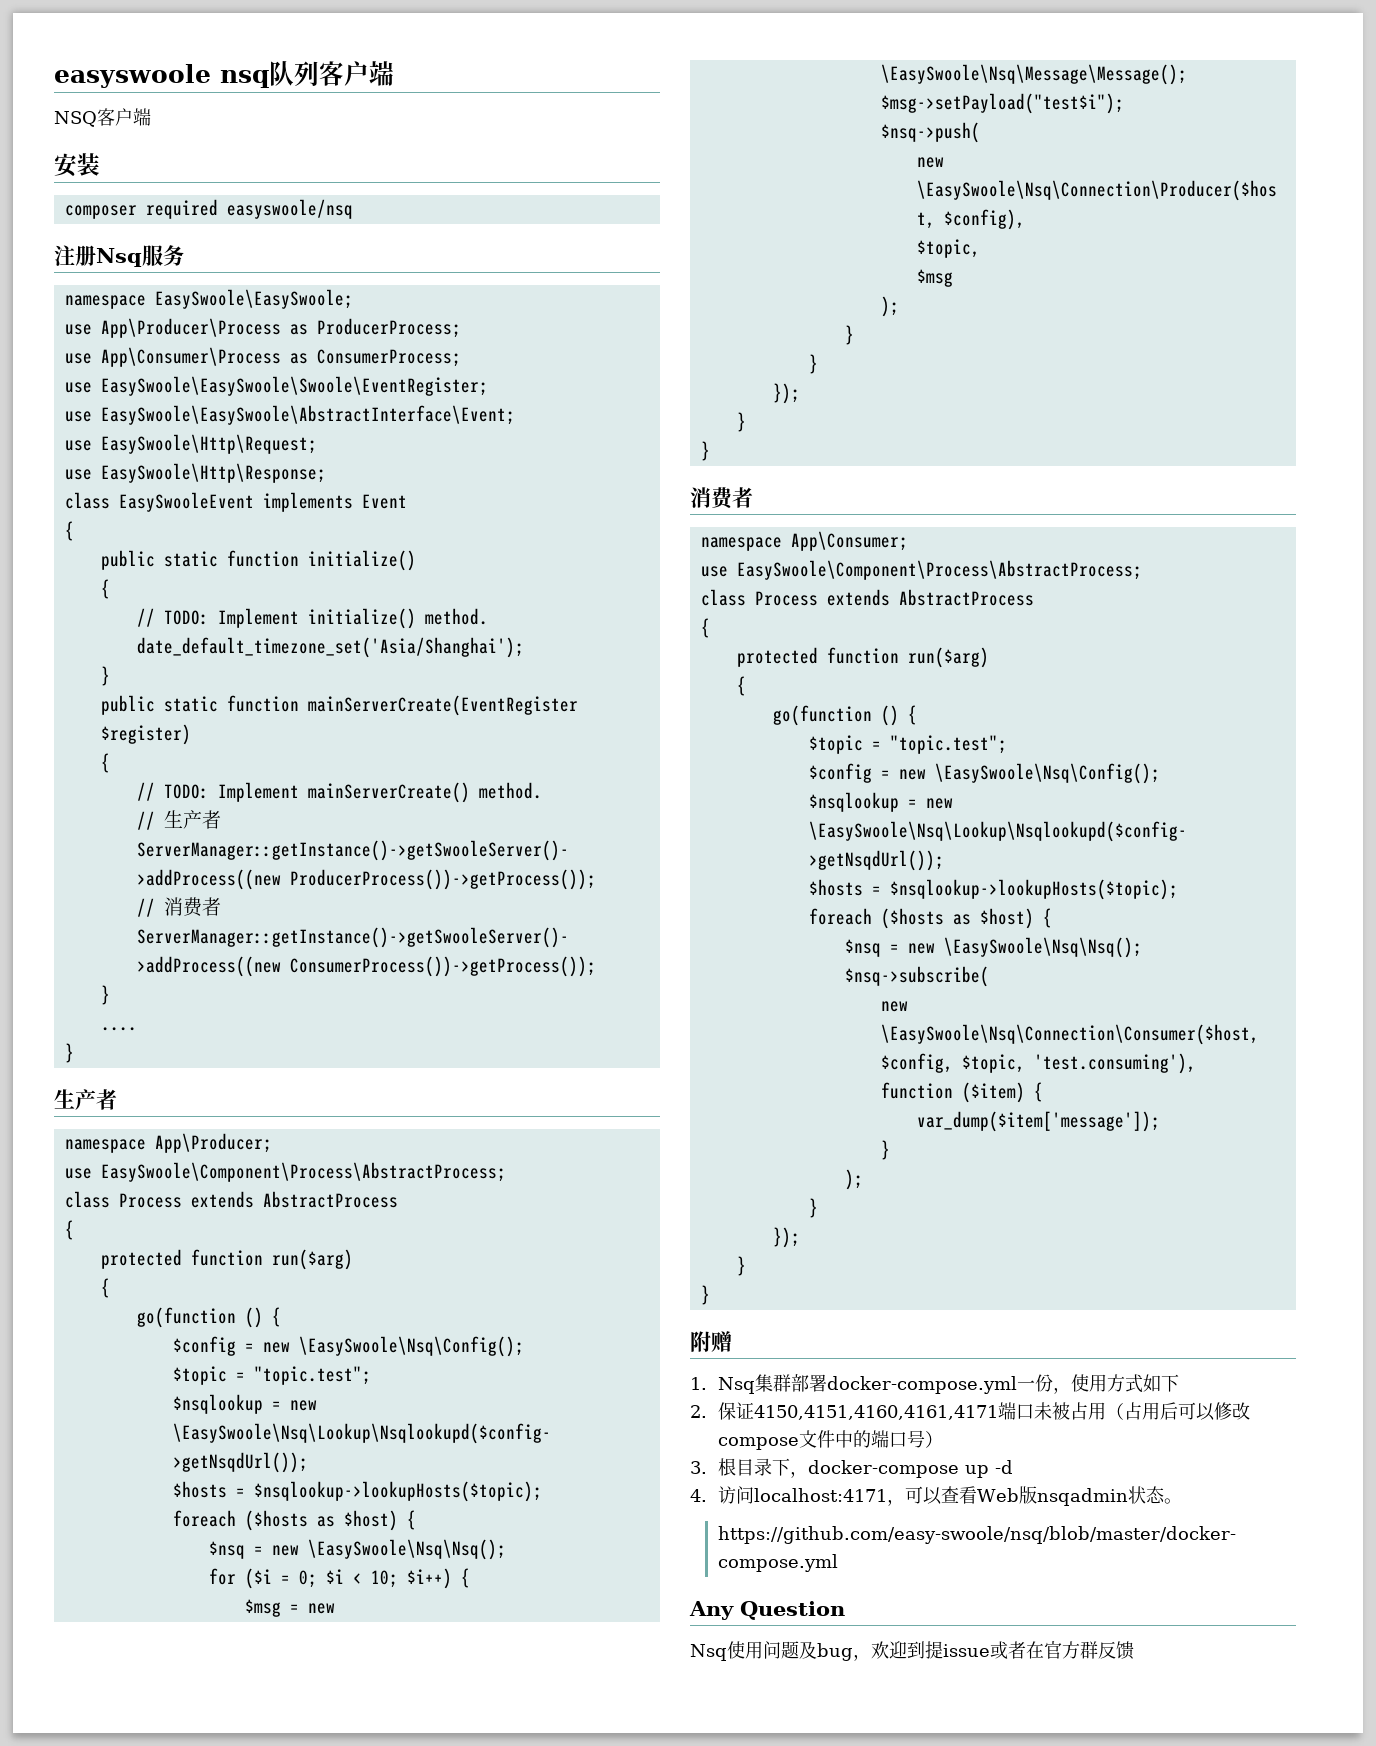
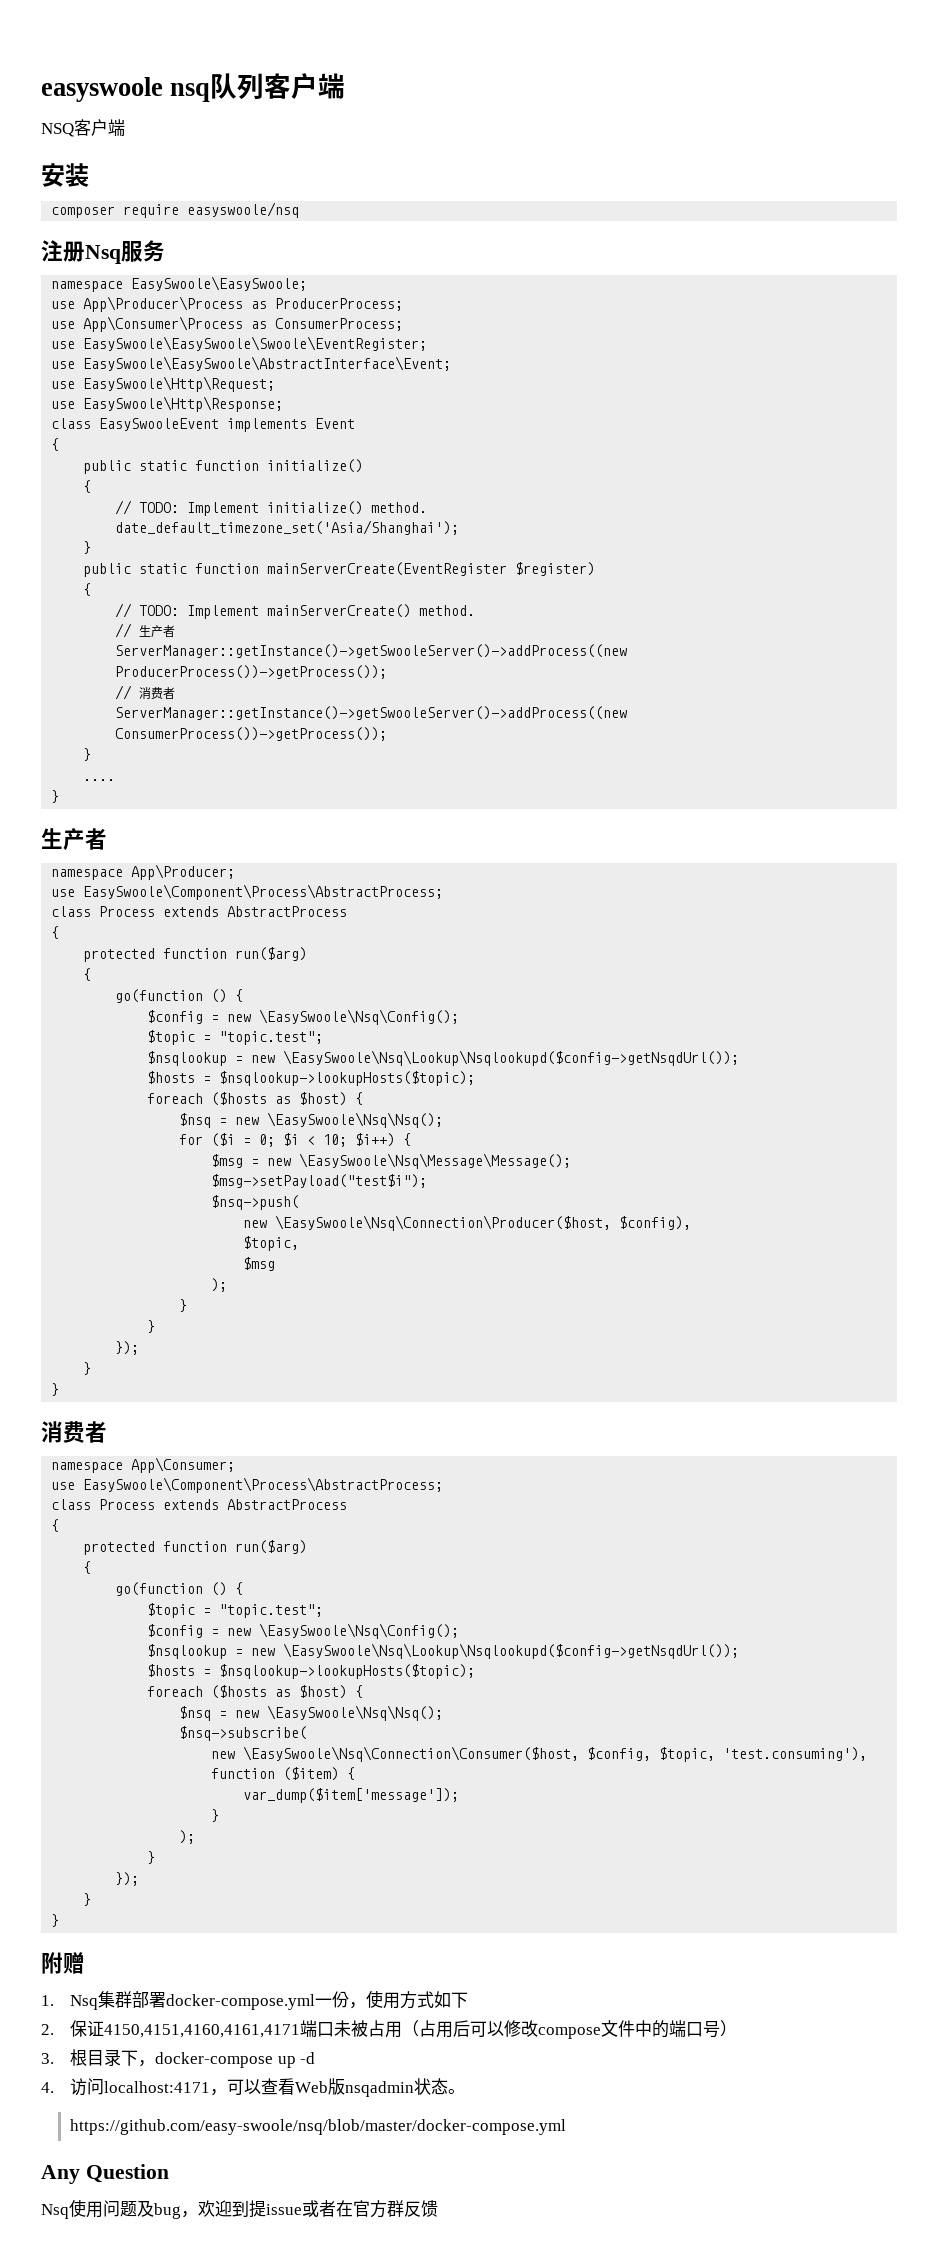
- composer required easyswoole/nsq
+ composer require easyswoole/nsq

